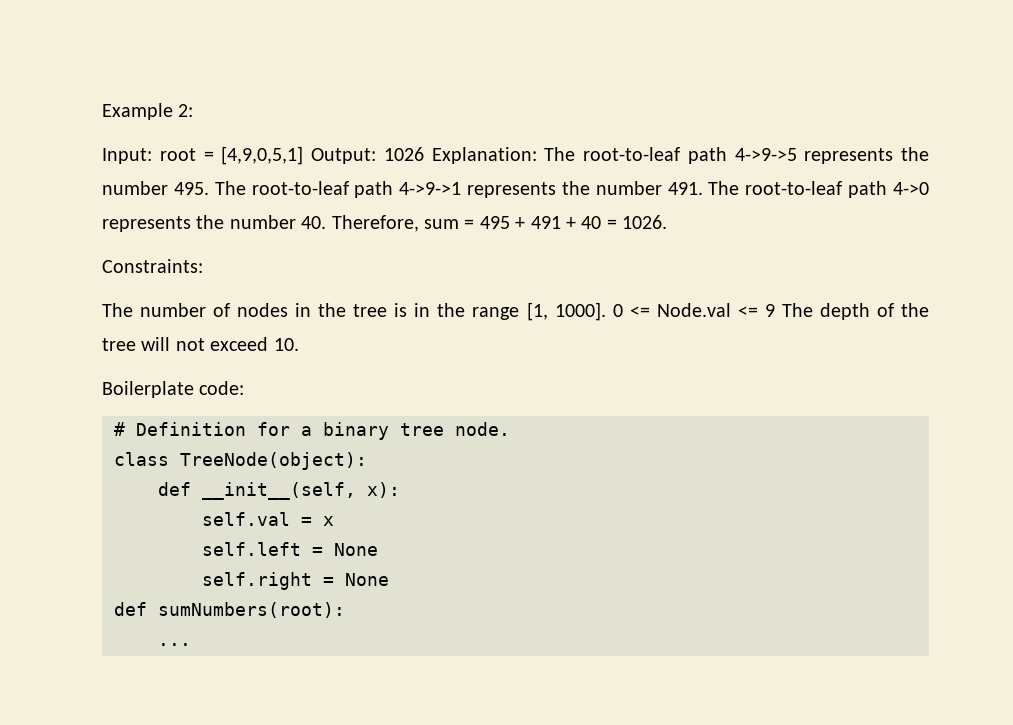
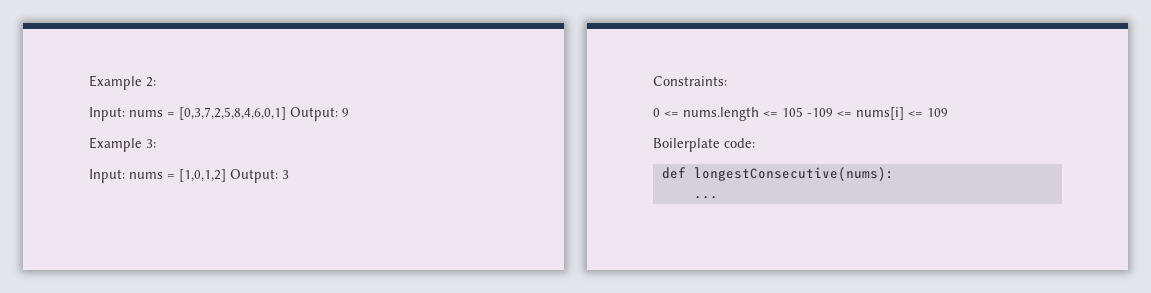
- Input: root = [4,9,0,5,1] Output: 1026 Explanation: The root-to-leaf path 4->9->5 represents the number 495. The root-to-leaf path 4->9->1 represents the number 491. The root-to-leaf path 4->0 represents the number 40. Therefore, sum = 495 + 491 + 40 = 1026.
+ Input: nums = [0,3,7,2,5,8,4,6,0,1] Output: 9
+ Example 3:
+ Input: nums = [1,0,1,2] Output: 3
  Constraints:
- The number of nodes in the tree is in the range [1, 1000]. 0 <= Node.val <= 9 The depth of the tree will not exceed 10.
+ 0 <= nums.length <= 105 -109 <= nums[i] <= 109
  Boilerplate code:
- # Definition for a binary tree node.
- class TreeNode(object):
- def __init__(self, x):
- self.val = x
- self.left = None
- self.right = None
- def sumNumbers(root):
+ def longestConsecutive(nums):

